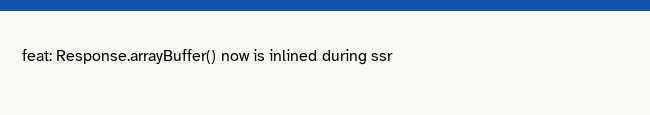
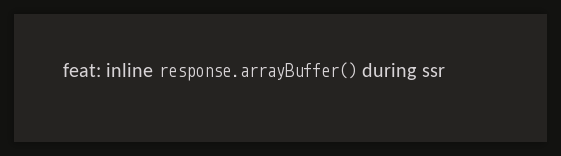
- feat: Response.arrayBuffer() now is inlined during ssr
+ feat: inline response.arrayBuffer() during ssr

